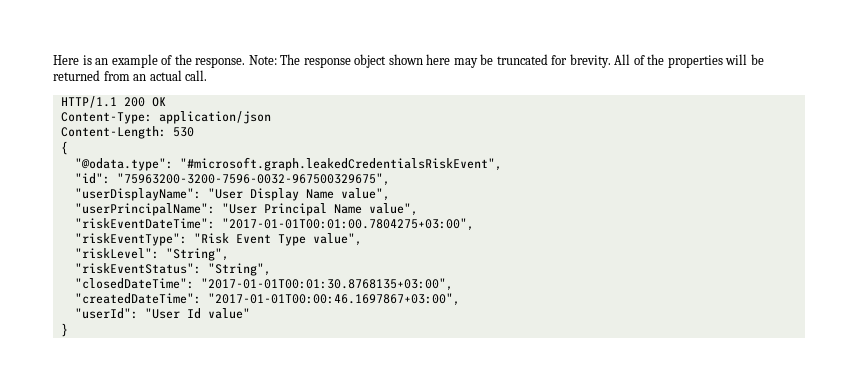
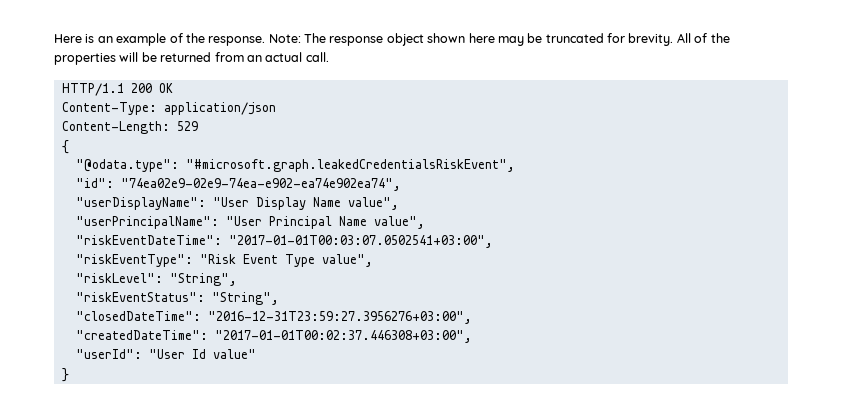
- Content-Length: 530
+ Content-Length: 529
- "id": "75963200-3200-7596-0032-967500329675",
+ "id": "74ea02e9-02e9-74ea-e902-ea74e902ea74",
- "riskEventDateTime": "2017-01-01T00:01:00.7804275+03:00",
+ "riskEventDateTime": "2017-01-01T00:03:07.0502541+03:00",
- "closedDateTime": "2017-01-01T00:01:30.8768135+03:00",
+ "closedDateTime": "2016-12-31T23:59:27.3956276+03:00",
- "createdDateTime": "2017-01-01T00:00:46.1697867+03:00",
+ "createdDateTime": "2017-01-01T00:02:37.446308+03:00",

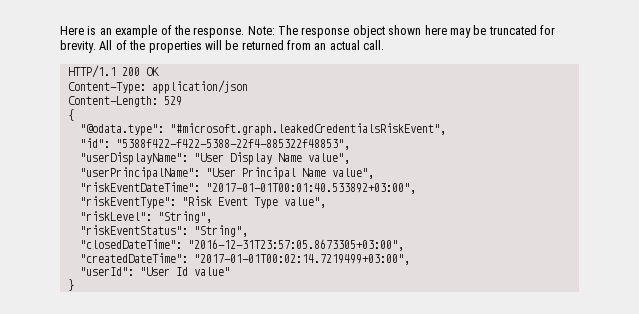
- "id": "74ea02e9-02e9-74ea-e902-ea74e902ea74",
+ "id": "5388f422-f422-5388-22f4-885322f48853",
- "riskEventDateTime": "2017-01-01T00:03:07.0502541+03:00",
+ "riskEventDateTime": "2017-01-01T00:01:40.533892+03:00",
- "closedDateTime": "2016-12-31T23:59:27.3956276+03:00",
+ "closedDateTime": "2016-12-31T23:57:05.8673305+03:00",
- "createdDateTime": "2017-01-01T00:02:37.446308+03:00",
+ "createdDateTime": "2017-01-01T00:02:14.7219499+03:00",

